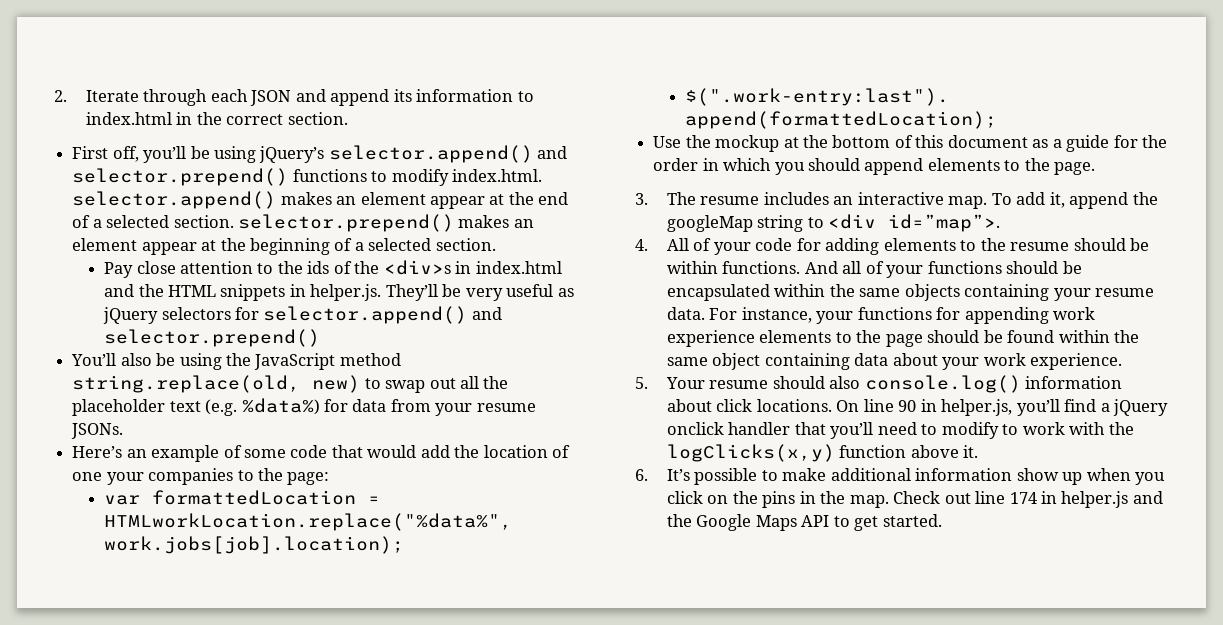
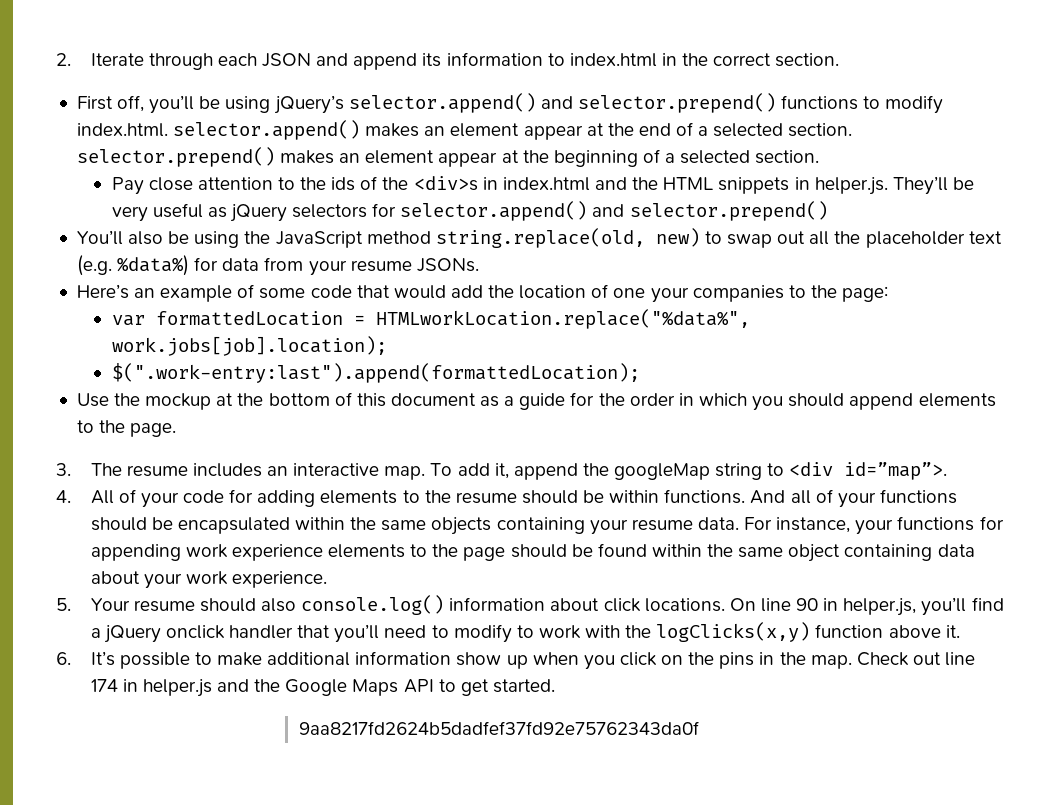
+ 9aa8217fd2624b5dadfef37fd92e75762343da0f

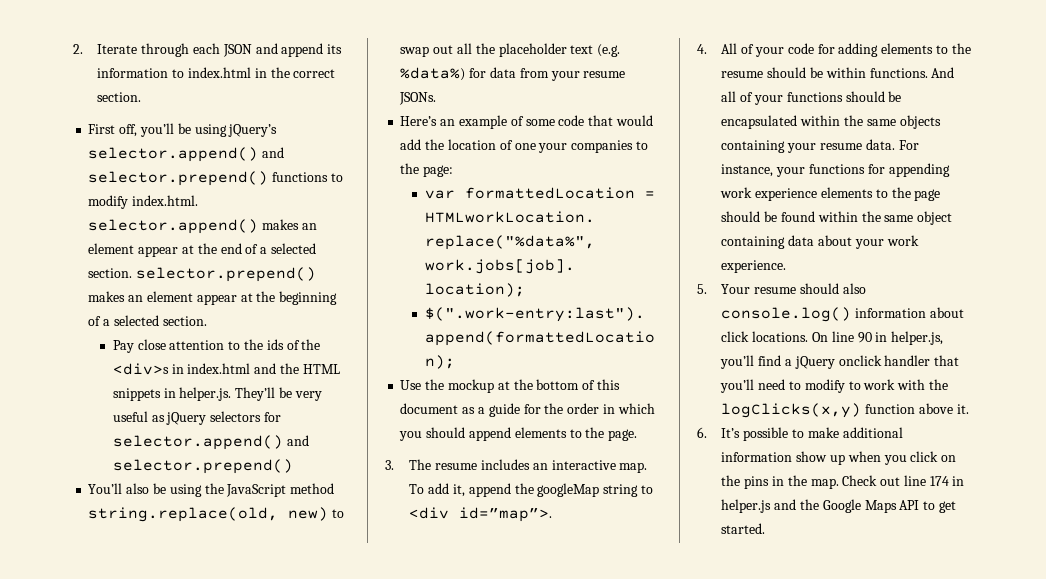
- 9aa8217fd2624b5dadfef37fd92e75762343da0f

